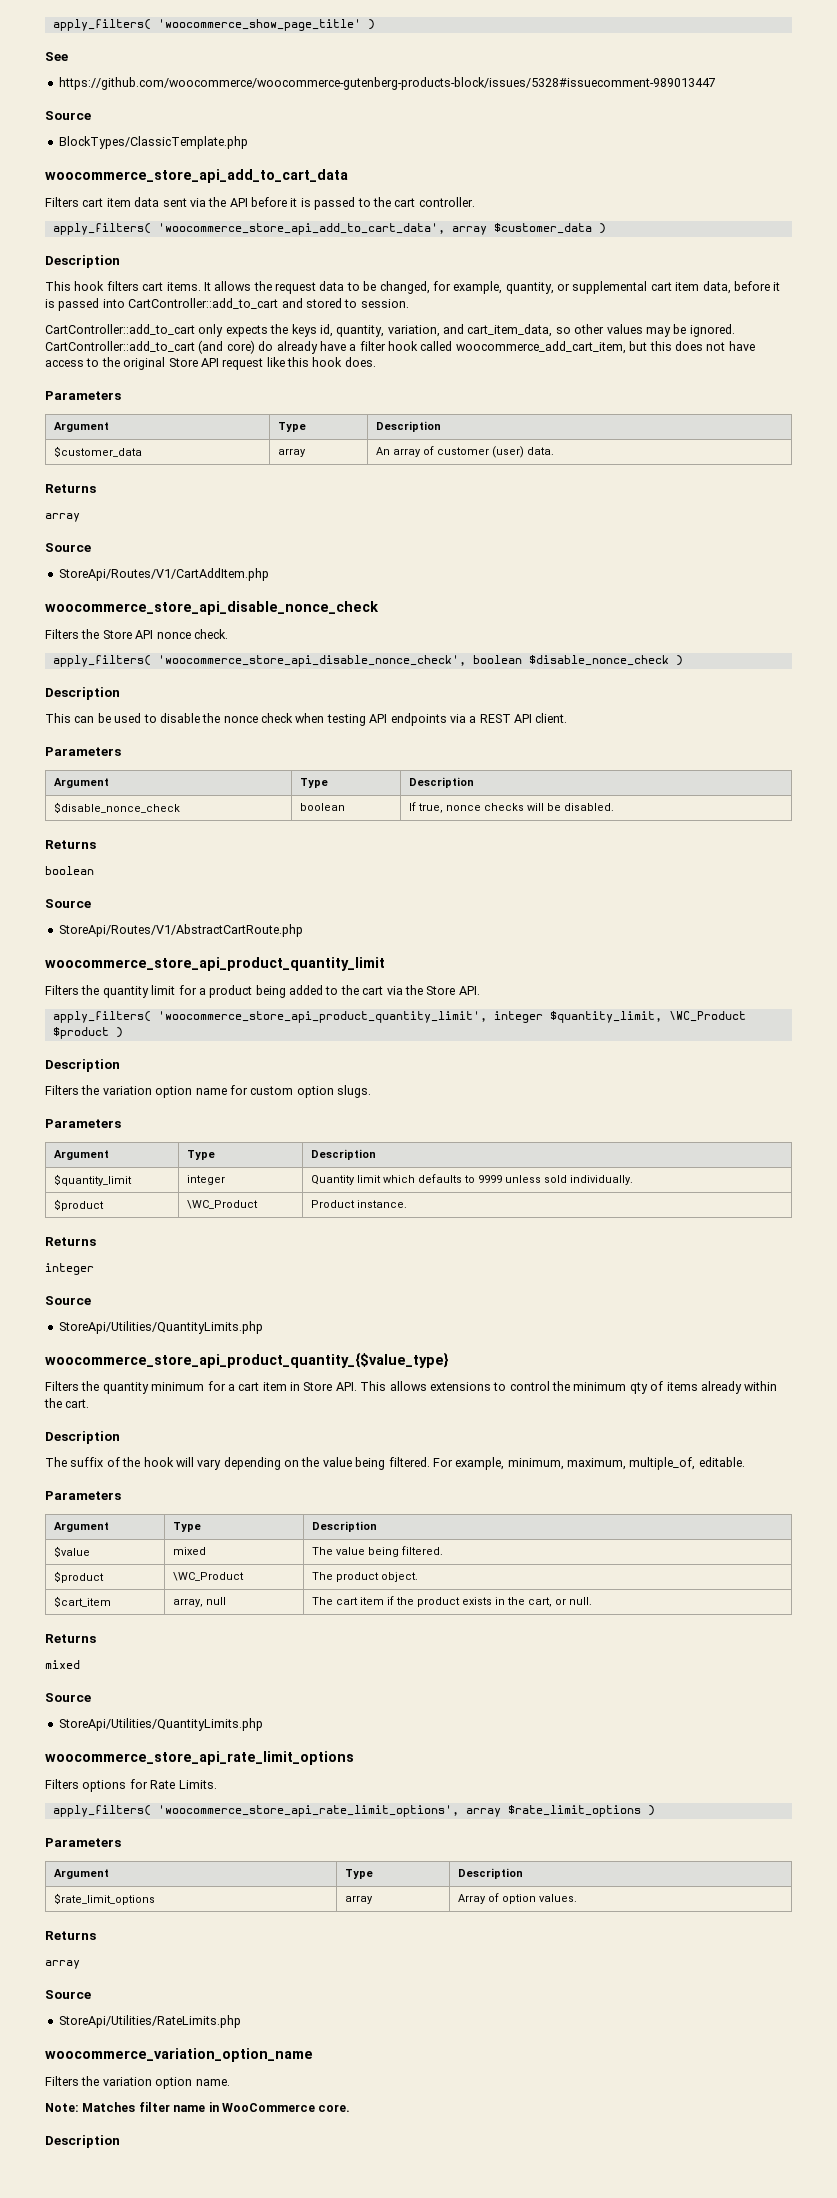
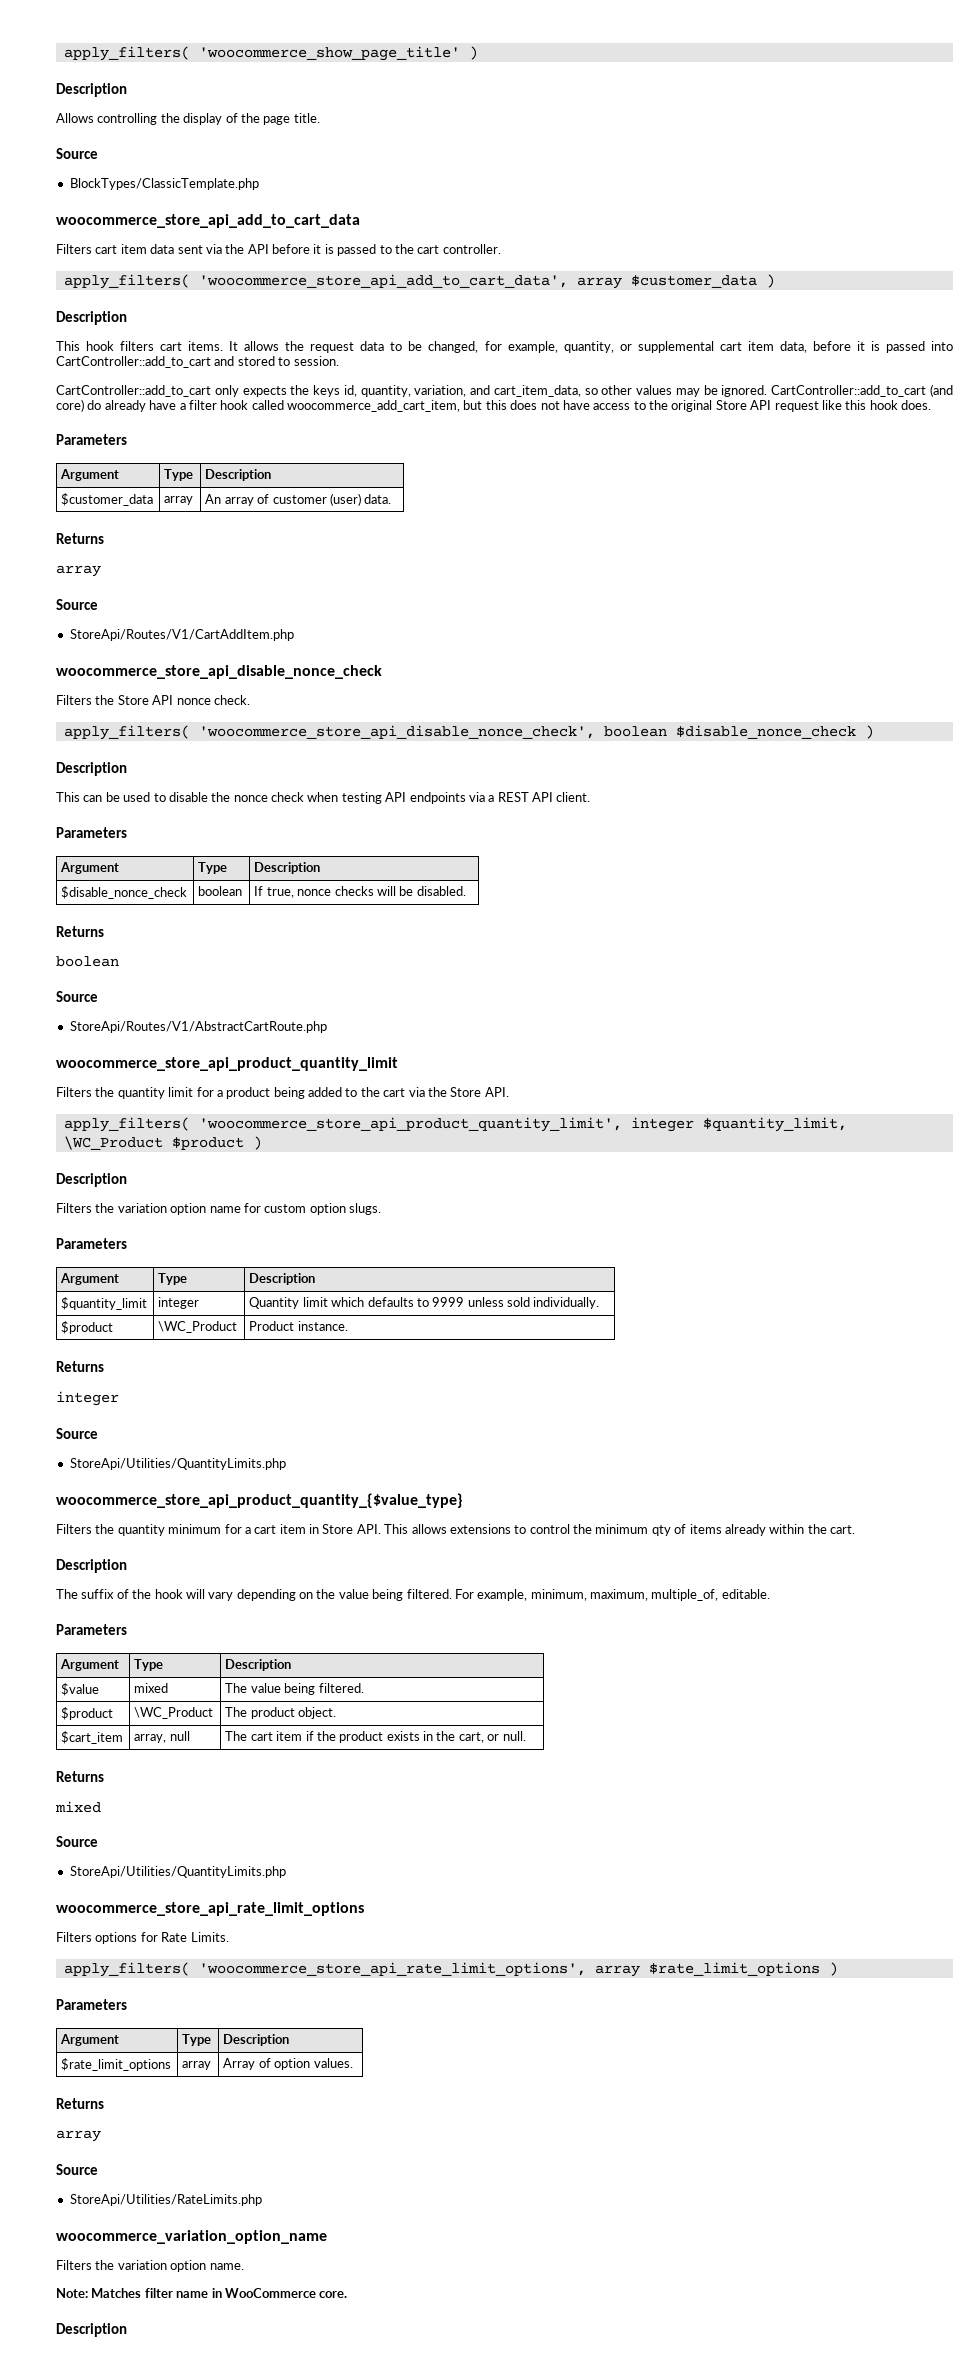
  apply_filters( 'woocommerce_show_page_title' )
- See
- https://github.com/woocommerce/woocommerce-gutenberg-products-block/issues/5328#issuecomment-989013447
+ Description
+ Allows controlling the display of the page title.

